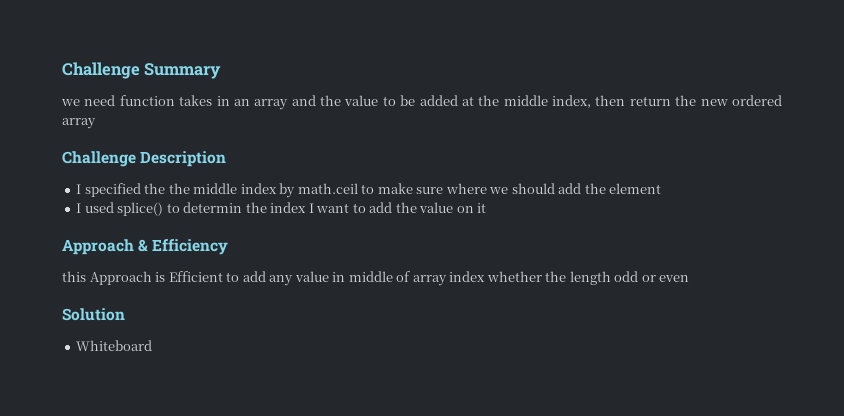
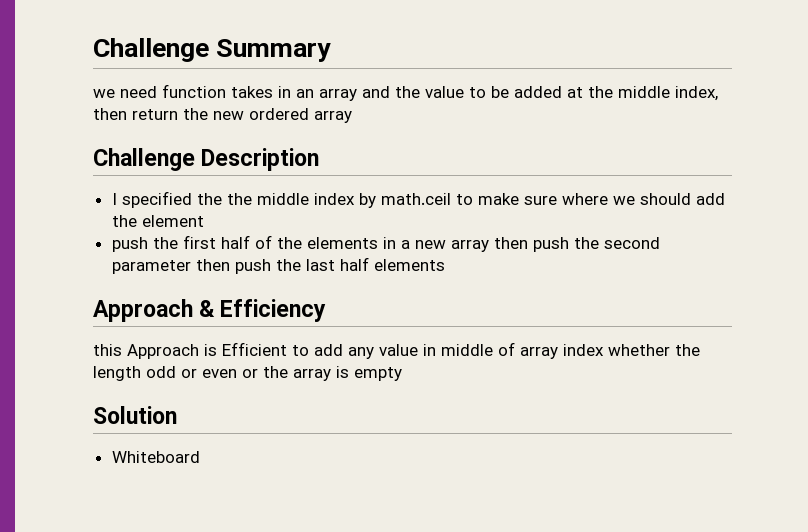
- I used splice() to determin the index I want to add the value on it
+ push the first half of the elements in a new array then push the second parameter then push the last half elements
- this Approach is Efficient to add any value in middle of array index whether the length odd or even
+ this Approach is Efficient to add any value in middle of array index whether the length odd or even or the array is empty

